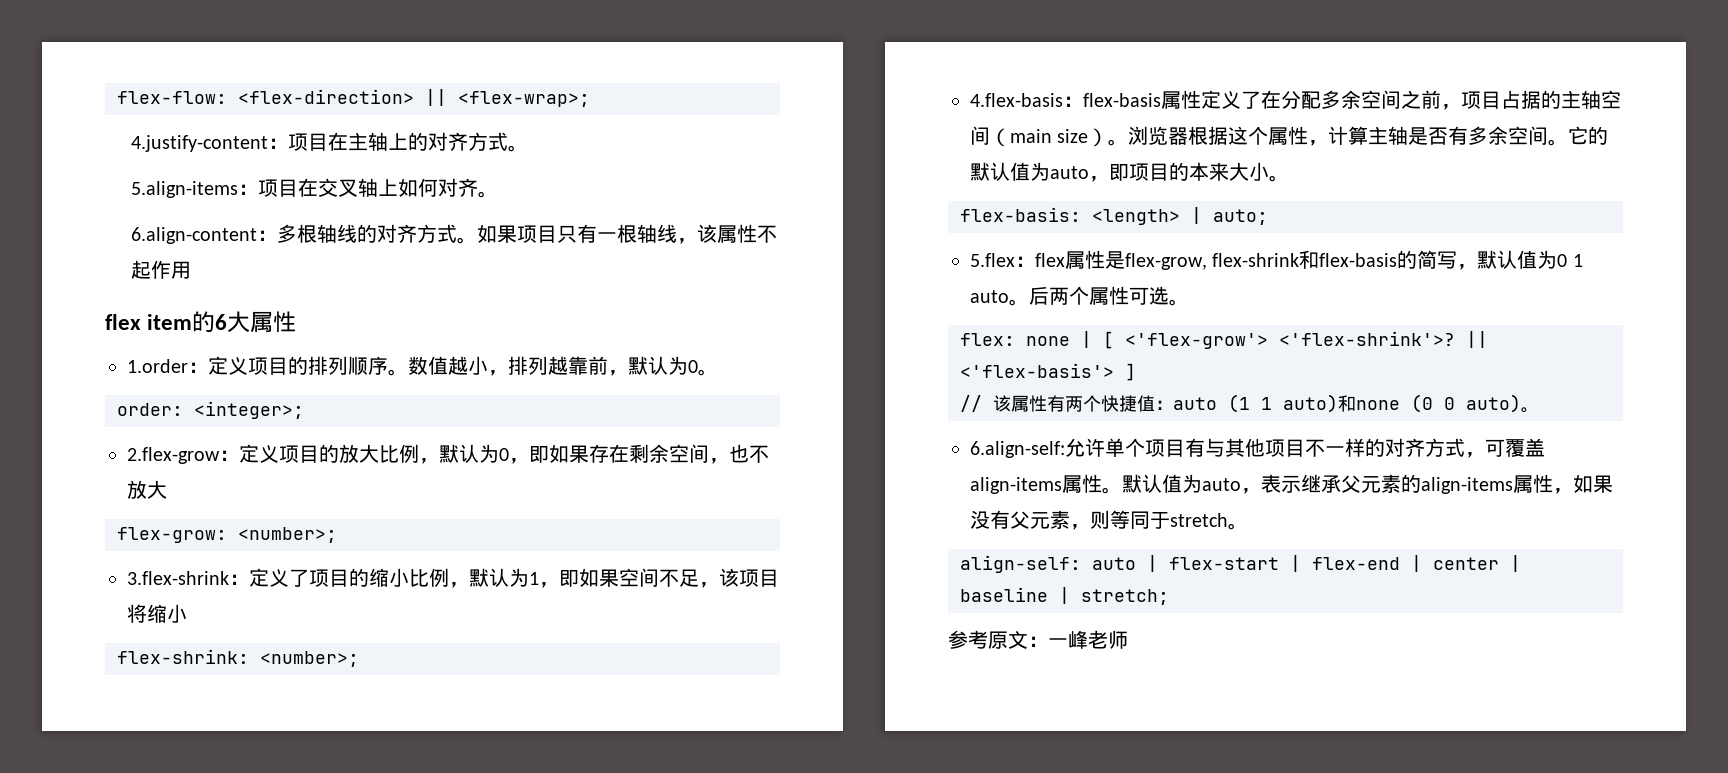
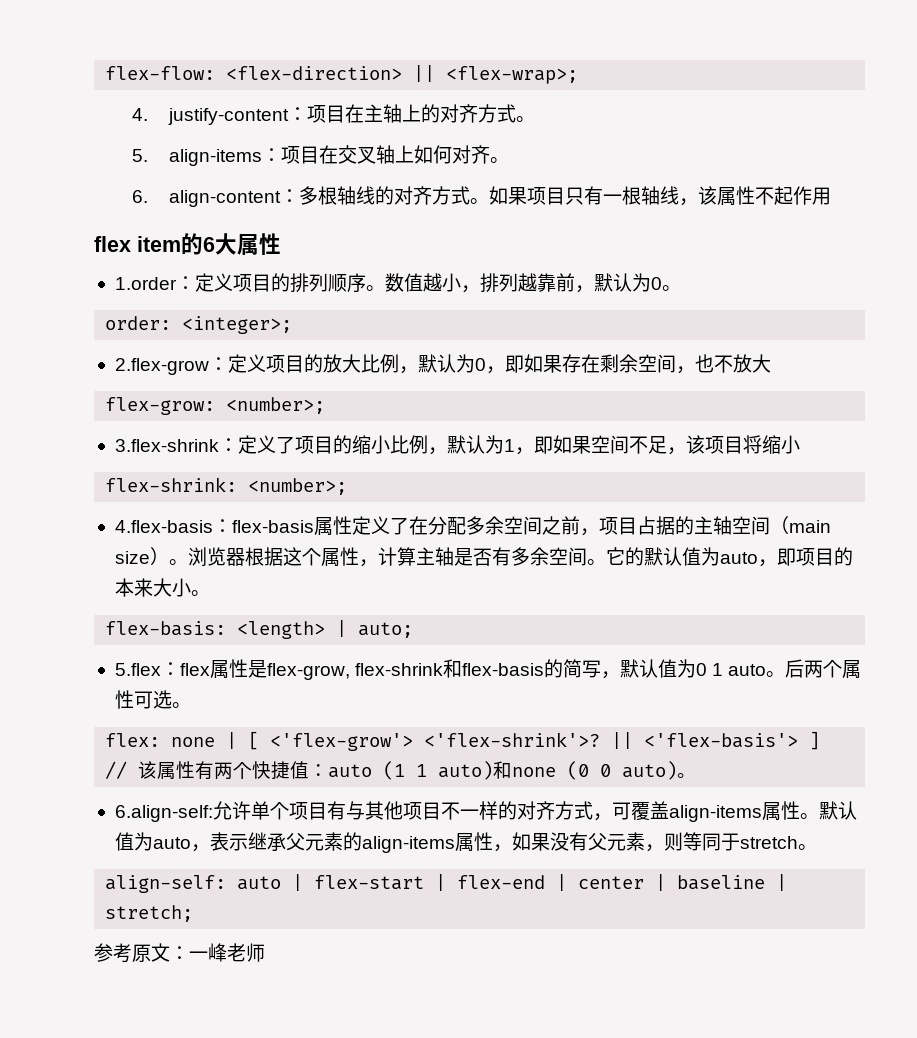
- 4.justify-content：项目在主轴上的对齐方式。
+ 4. justify-content：项目在主轴上的对齐方式。
- 5.align-items：项目在交叉轴上如何对齐。
+ 5. align-items：项目在交叉轴上如何对齐。
- 6.align-content：多根轴线的对齐方式。
+ 6. align-content：多根轴线的对齐方式。

